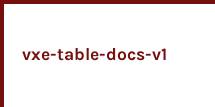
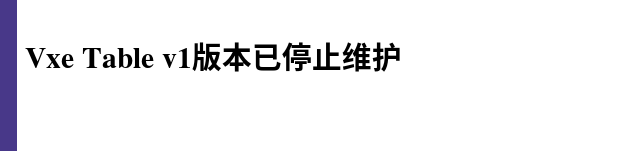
- vxe-table-docs-v1
+ Vxe Table v1版本已停止维护

